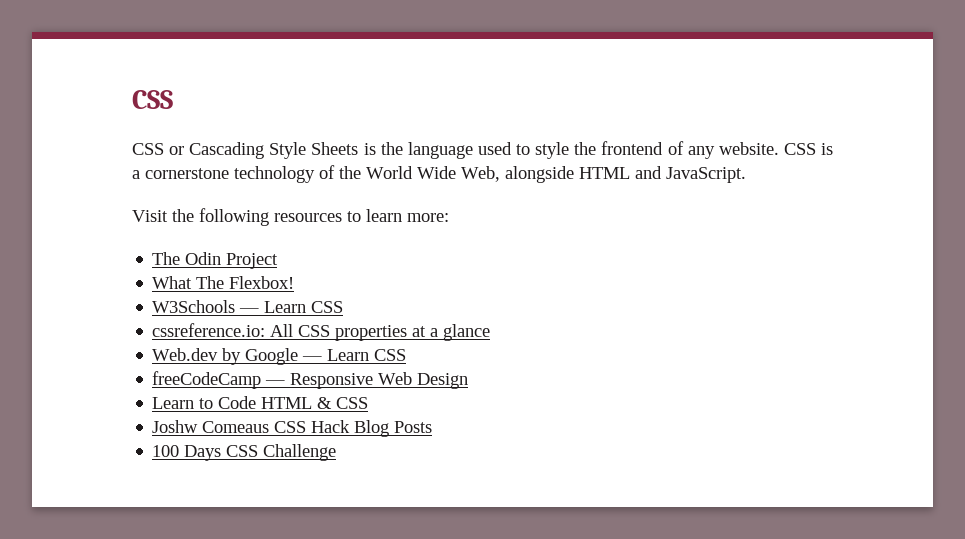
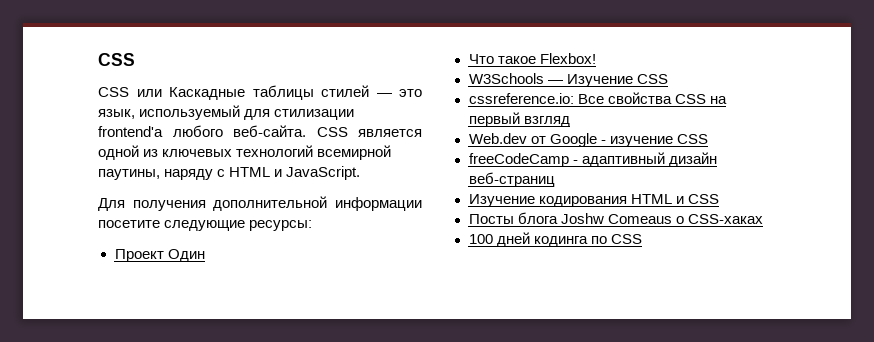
- CSS or Cascading Style Sheets is the language used to style the frontend of any website. CSS is a cornerstone technology of the World Wide Web, alongside HTML and JavaScript.
- Visit the following resources to learn more:
- The Odin Project
- What The Flexbox!
+ CSS или Каскадные таблицы стилей — это язык, используемый для стилизации frontend'а любого веб-сайта. CSS является одной из ключевых технологий всемирной паутины, наряду с HTML и JavaScript.
+ Для получения дополнительной информации посетите следующие ресурсы:
+ Проект Один
+ Что такое Flexbox!
- W3Schools — Learn CSS
+ W3Schools — Изучение CSS
- cssreference.io: All CSS properties at a glance
- Web.dev by Google — Learn CSS
- freeCodeCamp — Responsive Web Design
- Learn to Code HTML & CSS
- Joshw Comeaus CSS Hack Blog Posts
- 100 Days CSS Challenge
+ cssreference.io: Все свойства CSS на первый взгляд
+ Web.dev от Google - изучение CSS
+ freeCodeCamp - адаптивный дизайн веб-страниц
+ Изучение кодирования HTML и CSS
+ Посты блога Joshw Comeaus о CSS-хаках
+ 100 дней кодинга по CSS

